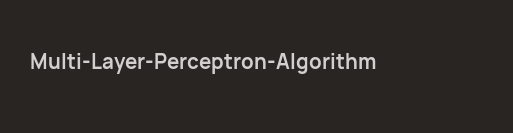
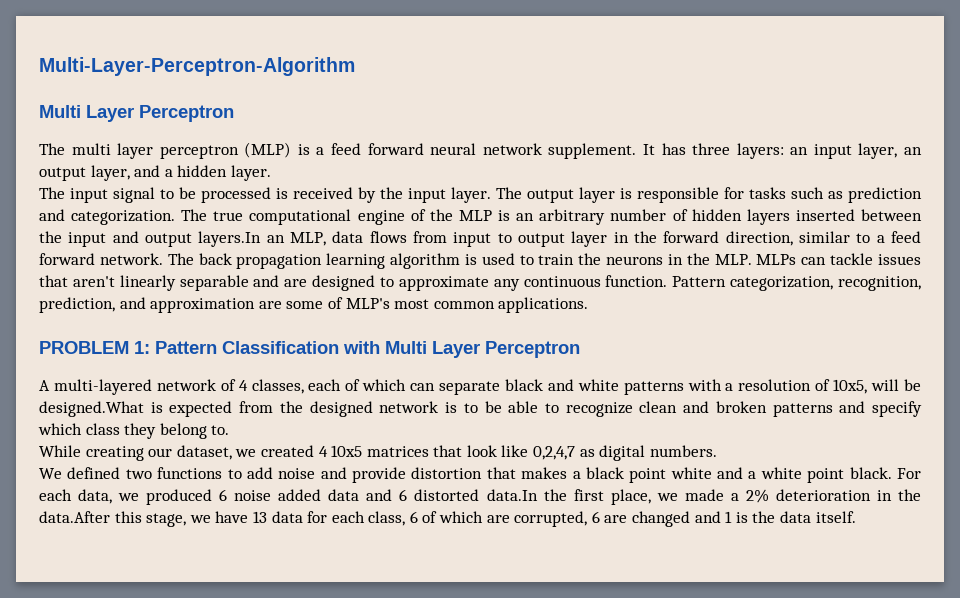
  Multi-Layer-Perceptron-Algorithm
+ Multi Layer Perceptron
+ The multi layer perceptron (MLP) is a feed forward neural network supplement. It has three layers: an input layer, an output layer, and a hidden layer.
+ The input signal to be processed is received by the input layer. The output layer is responsible for tasks such as prediction and categorization. The true computational engine of the MLP is an arbitrary number of hidden layers inserted between the input and output layers.In an MLP, data flows from input to output layer in the forward direction, similar to a feed forward network. The back propagation learning algorithm is used to train the neurons in the MLP. MLPs can tackle issues that aren't linearly separable and are designed to approximate any continuous function. Pattern categorization, recognition, prediction, and approximation are some of MLP's most common applications.
+ PROBLEM 1: Pattern Classification with Multi Layer Perceptron
+ A multi-layered network of 4 classes, each of which can separate black and white patterns with a resolution of 10x5, will be designed.What is expected from the designed network is to be able to recognize clean and broken patterns and specify which class they belong to.
+ While creating our dataset, we created 4 10x5 matrices that look like 0,2,4,7 as digital numbers.
+ We defined two functions to add noise and provide distortion that makes a black point white and a white point black. For each data, we produced 6 noise added data and 6 distorted data.In the first place, we made a 2% deterioration in the data.After this stage, we have 13 data for each class, 6 of which are corrupted, 6 are changed and 1 is the data itself.

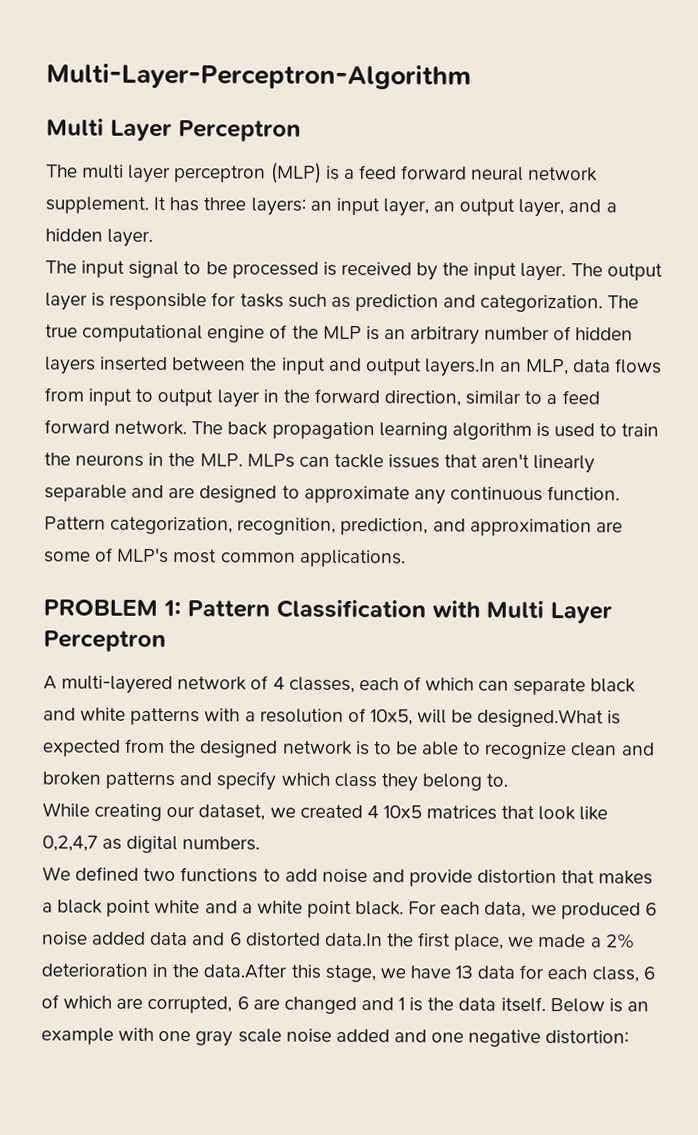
+ Below is an example with one gray scale noise added and one negative distortion:

